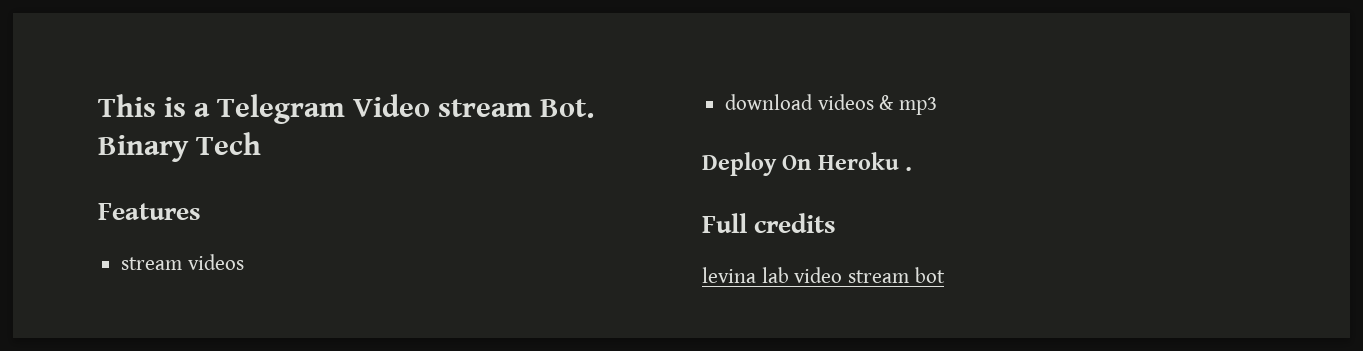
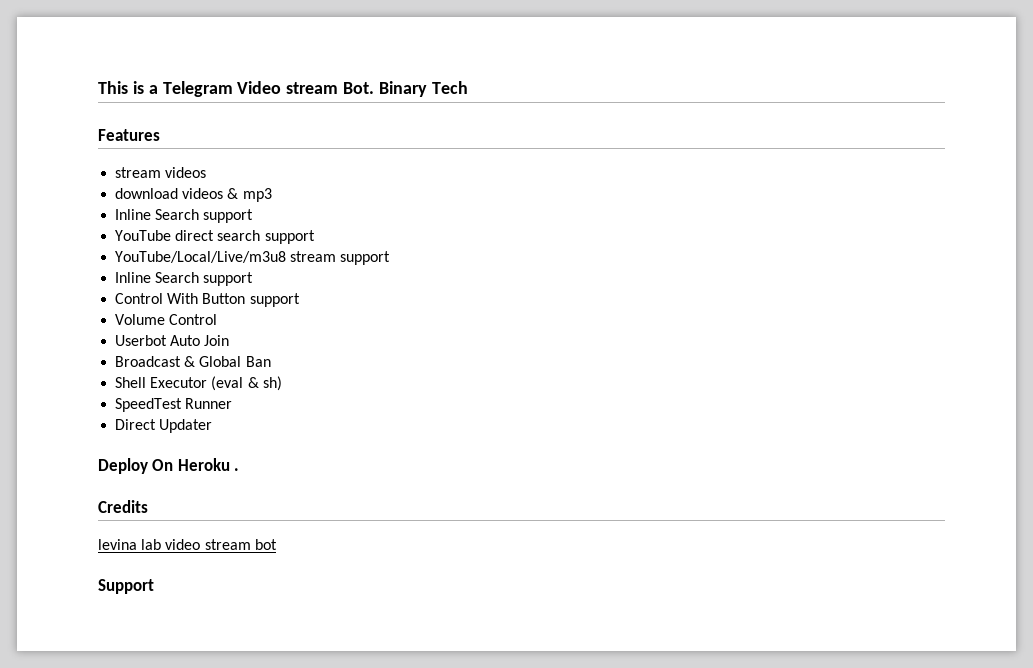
  download videos & mp3
+ Inline Search support
+ YouTube direct search support
+ YouTube/Local/Live/m3u8 stream support
+ Inline Search support
+ Control With Button support
+ Volume Control
+ Userbot Auto Join
+ Broadcast & Global Ban
+ Shell Executor (eval & sh)
+ SpeedTest Runner
+ Direct Updater
- Full credits
+ Credits
+ Support

